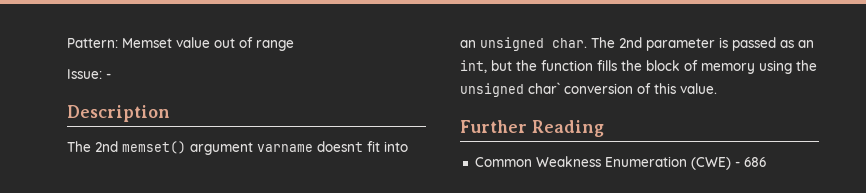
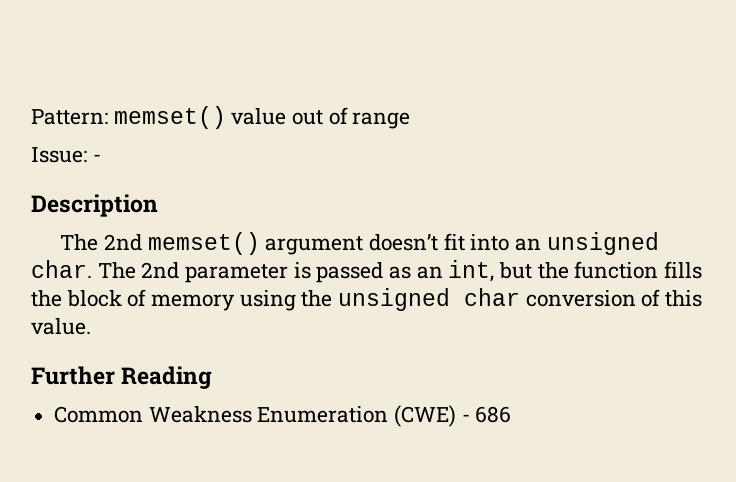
- Pattern: Memset value out of range
+ Pattern: memset() value out of range
- The 2nd memset() argument varname doesnt fit into an unsigned char.
+ The 2nd memset() argument doesn’t fit into an unsigned char.
- The 2nd parameter is passed as an int, but the function fills the block of memory using the unsigned char` conversion of this value.
+ The 2nd parameter is passed as an int, but the function fills the block of memory using the unsigned char conversion of this value.

